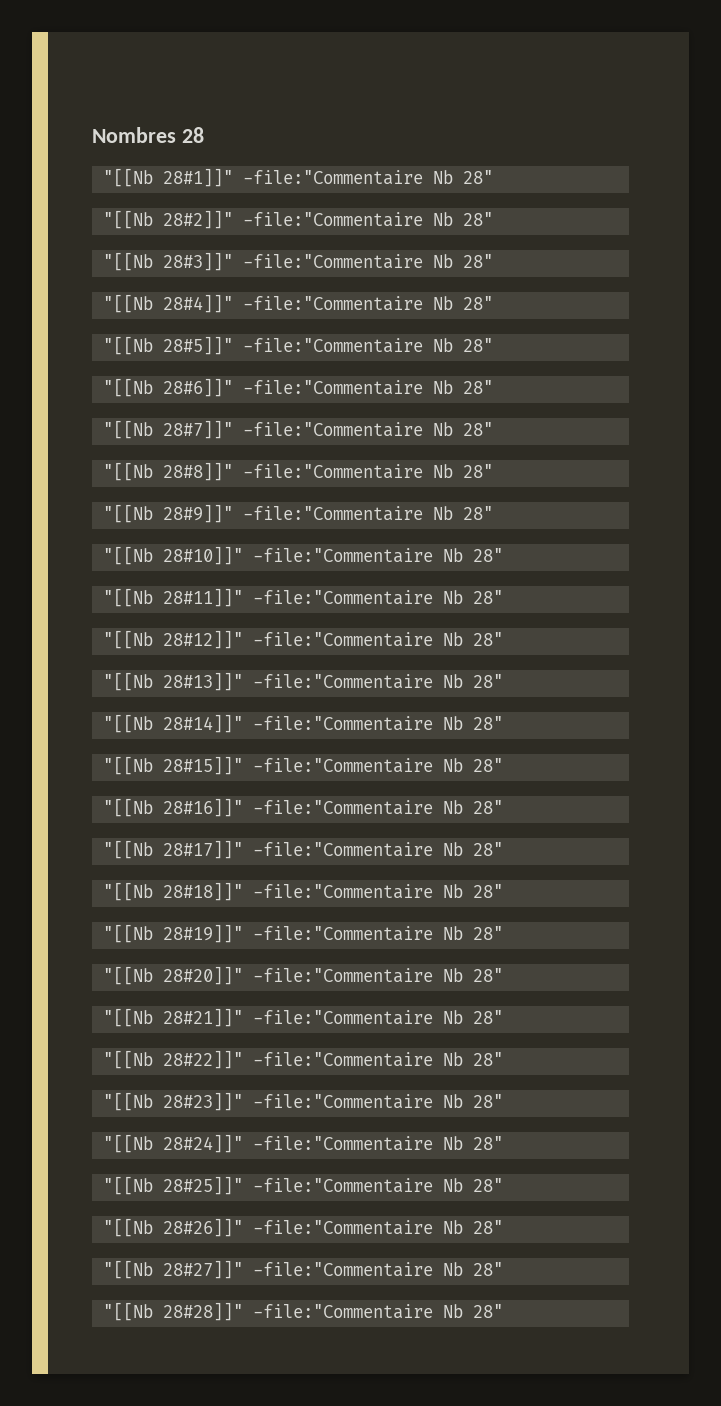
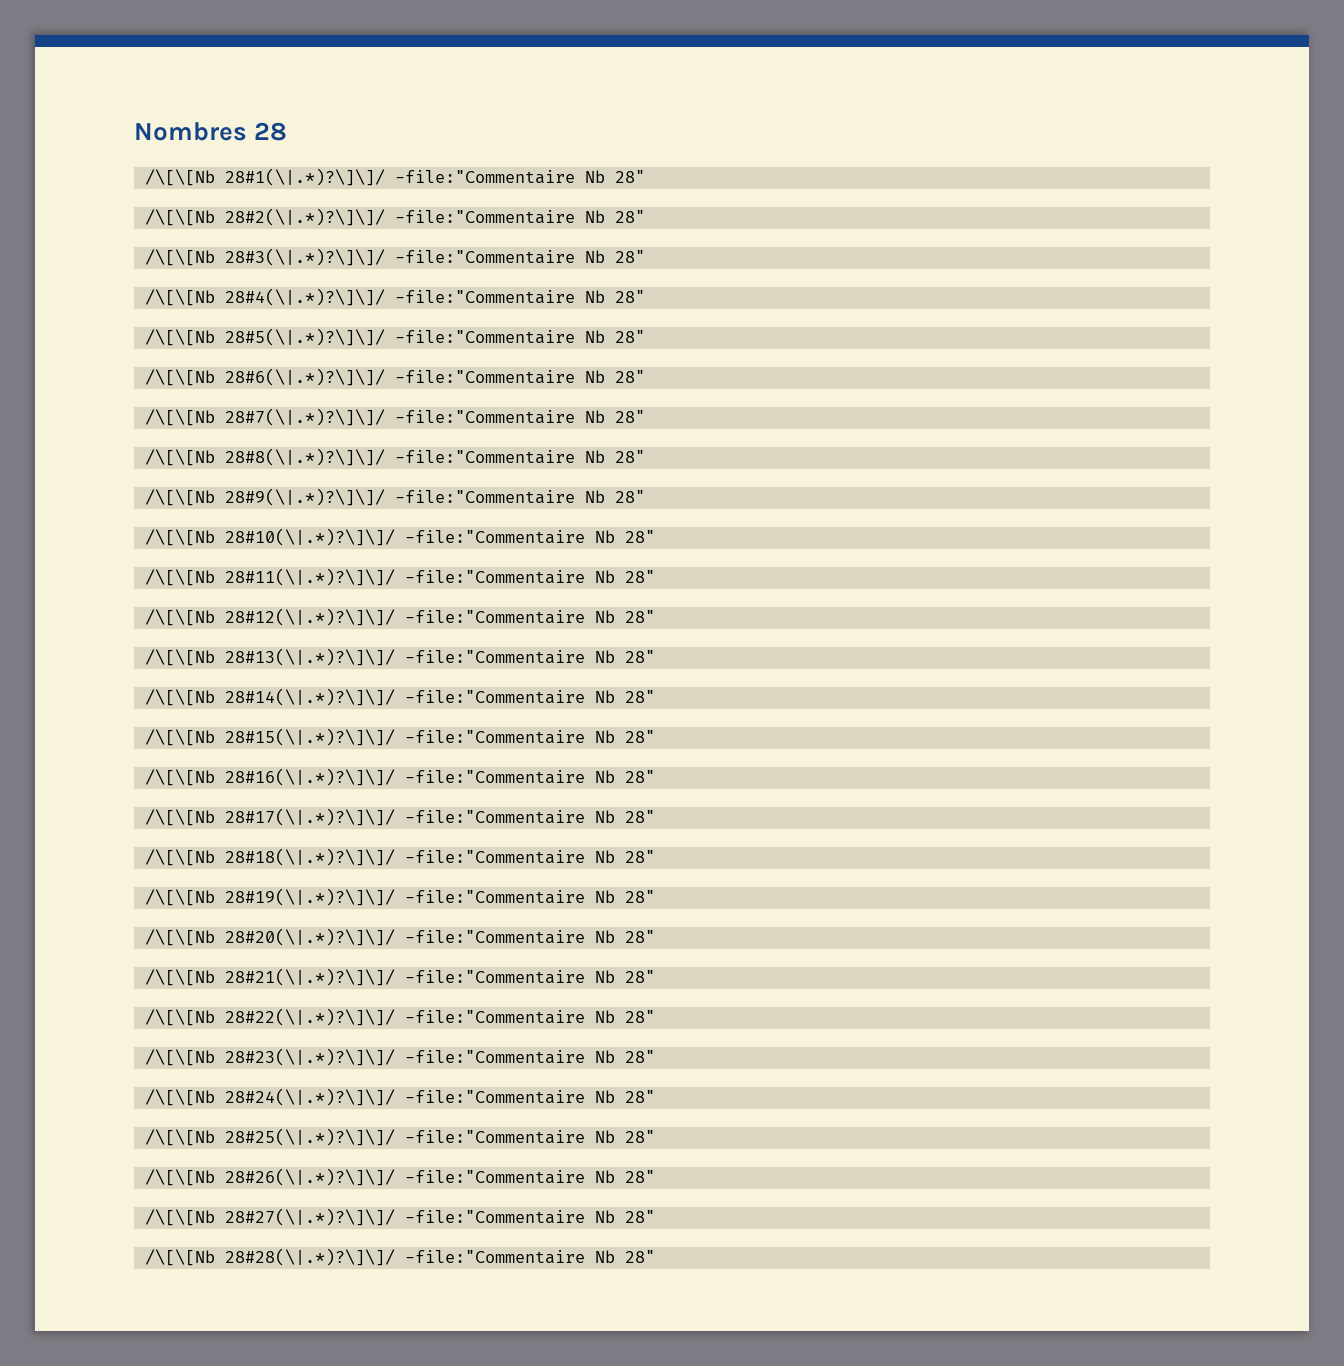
- "[[Nb 28#1]]" -file:"Commentaire Nb 28"
- "[[Nb 28#2]]" -file:"Commentaire Nb 28"
- "[[Nb 28#3]]" -file:"Commentaire Nb 28"
- "[[Nb 28#4]]" -file:"Commentaire Nb 28"
- "[[Nb 28#5]]" -file:"Commentaire Nb 28"
- "[[Nb 28#6]]" -file:"Commentaire Nb 28"
- "[[Nb 28#7]]" -file:"Commentaire Nb 28"
- "[[Nb 28#8]]" -file:"Commentaire Nb 28"
- "[[Nb 28#9]]" -file:"Commentaire Nb 28"
- "[[Nb 28#10]]" -file:"Commentaire Nb 28"
- "[[Nb 28#11]]" -file:"Commentaire Nb 28"
- "[[Nb 28#12]]" -file:"Commentaire Nb 28"
- "[[Nb 28#13]]" -file:"Commentaire Nb 28"
- "[[Nb 28#14]]" -file:"Commentaire Nb 28"
- "[[Nb 28#15]]" -file:"Commentaire Nb 28"
- "[[Nb 28#16]]" -file:"Commentaire Nb 28"
- "[[Nb 28#17]]" -file:"Commentaire Nb 28"
- "[[Nb 28#18]]" -file:"Commentaire Nb 28"
- "[[Nb 28#19]]" -file:"Commentaire Nb 28"
- "[[Nb 28#20]]" -file:"Commentaire Nb 28"
- "[[Nb 28#21]]" -file:"Commentaire Nb 28"
- "[[Nb 28#22]]" -file:"Commentaire Nb 28"
- "[[Nb 28#23]]" -file:"Commentaire Nb 28"
- "[[Nb 28#24]]" -file:"Commentaire Nb 28"
- "[[Nb 28#25]]" -file:"Commentaire Nb 28"
- "[[Nb 28#26]]" -file:"Commentaire Nb 28"
- "[[Nb 28#27]]" -file:"Commentaire Nb 28"
- "[[Nb 28#28]]" -file:"Commentaire Nb 28"
+ /\[\[Nb 28#1(\|.*)?\]\]/ -file:"Commentaire Nb 28"
+ /\[\[Nb 28#2(\|.*)?\]\]/ -file:"Commentaire Nb 28"
+ /\[\[Nb 28#3(\|.*)?\]\]/ -file:"Commentaire Nb 28"
+ /\[\[Nb 28#4(\|.*)?\]\]/ -file:"Commentaire Nb 28"
+ /\[\[Nb 28#5(\|.*)?\]\]/ -file:"Commentaire Nb 28"
+ /\[\[Nb 28#6(\|.*)?\]\]/ -file:"Commentaire Nb 28"
+ /\[\[Nb 28#7(\|.*)?\]\]/ -file:"Commentaire Nb 28"
+ /\[\[Nb 28#8(\|.*)?\]\]/ -file:"Commentaire Nb 28"
+ /\[\[Nb 28#9(\|.*)?\]\]/ -file:"Commentaire Nb 28"
+ /\[\[Nb 28#10(\|.*)?\]\]/ -file:"Commentaire Nb 28"
+ /\[\[Nb 28#11(\|.*)?\]\]/ -file:"Commentaire Nb 28"
+ /\[\[Nb 28#12(\|.*)?\]\]/ -file:"Commentaire Nb 28"
+ /\[\[Nb 28#13(\|.*)?\]\]/ -file:"Commentaire Nb 28"
+ /\[\[Nb 28#14(\|.*)?\]\]/ -file:"Commentaire Nb 28"
+ /\[\[Nb 28#15(\|.*)?\]\]/ -file:"Commentaire Nb 28"
+ /\[\[Nb 28#16(\|.*)?\]\]/ -file:"Commentaire Nb 28"
+ /\[\[Nb 28#17(\|.*)?\]\]/ -file:"Commentaire Nb 28"
+ /\[\[Nb 28#18(\|.*)?\]\]/ -file:"Commentaire Nb 28"
+ /\[\[Nb 28#19(\|.*)?\]\]/ -file:"Commentaire Nb 28"
+ /\[\[Nb 28#20(\|.*)?\]\]/ -file:"Commentaire Nb 28"
+ /\[\[Nb 28#21(\|.*)?\]\]/ -file:"Commentaire Nb 28"
+ /\[\[Nb 28#22(\|.*)?\]\]/ -file:"Commentaire Nb 28"
+ /\[\[Nb 28#23(\|.*)?\]\]/ -file:"Commentaire Nb 28"
+ /\[\[Nb 28#24(\|.*)?\]\]/ -file:"Commentaire Nb 28"
+ /\[\[Nb 28#25(\|.*)?\]\]/ -file:"Commentaire Nb 28"
+ /\[\[Nb 28#26(\|.*)?\]\]/ -file:"Commentaire Nb 28"
+ /\[\[Nb 28#27(\|.*)?\]\]/ -file:"Commentaire Nb 28"
+ /\[\[Nb 28#28(\|.*)?\]\]/ -file:"Commentaire Nb 28"

